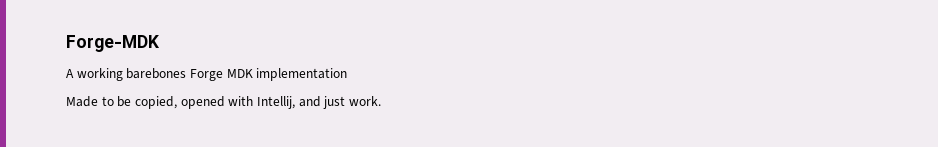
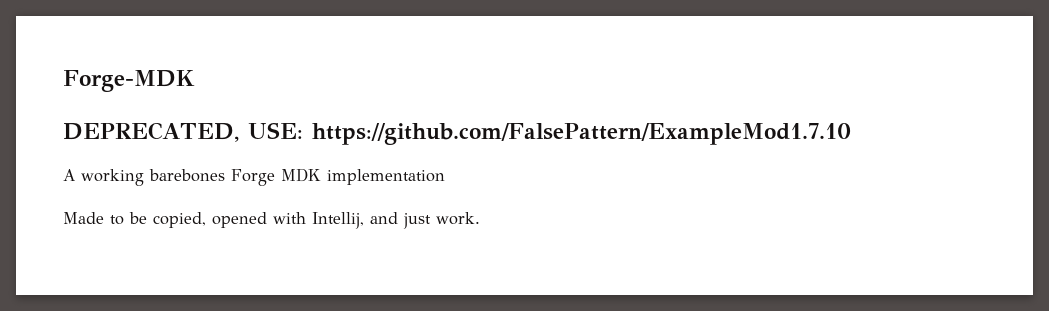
+ DEPRECATED, USE: https://github.com/FalsePattern/ExampleMod1.7.10

